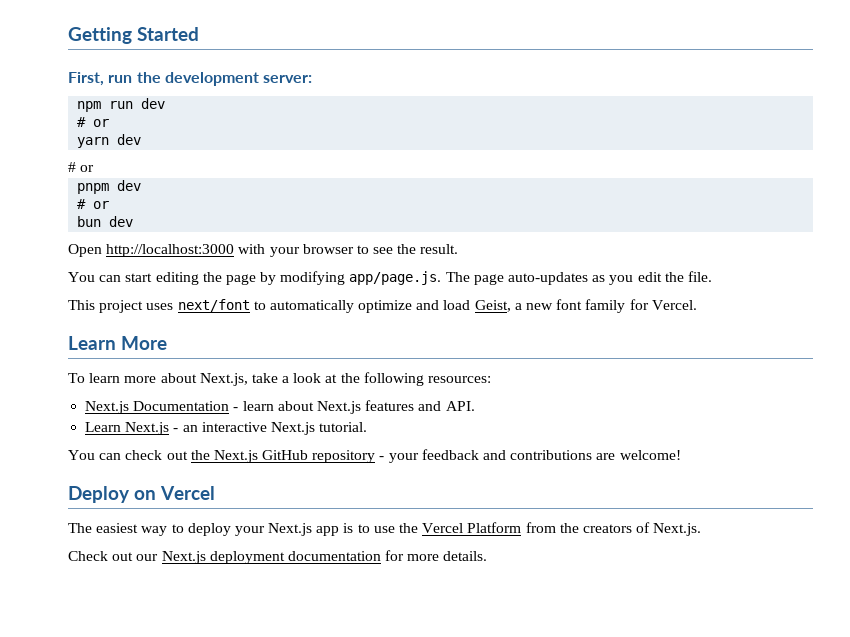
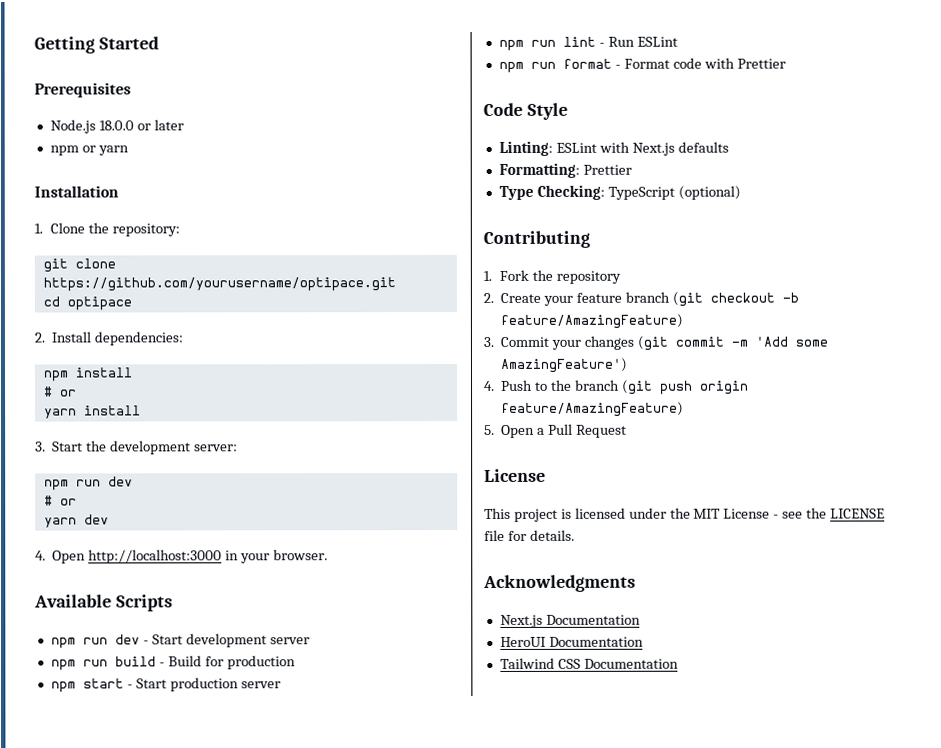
- First, run the development server:
+ Prerequisites
+ Node.js 18.0.0 or later
+ npm or yarn
+ Installation
+ 1. Clone the repository:
+ git clone https://github.com/yourusername/optipace.git
+ cd optipace
+ 2. Install dependencies:
+ npm install
+ # or
+ yarn install
+ 3. Start the development server:
  yarn dev
- # or
- pnpm dev
- # or
- bun dev
- Open http://localhost:3000 with your browser to see the result.
- You can start editing the page by modifying app/page.js. The page auto-updates as you edit the file.
- This project uses next/font to automatically optimize and load Geist, a new font family for Vercel.
- Learn More
- To learn more about Next.js, take a look at the following resources:
- Next.js Documentation - learn about Next.js features and API.
- Learn Next.js - an interactive Next.js tutorial.
- You can check out the Next.js GitHub repository - your feedback and contributions are welcome!
- Deploy on Vercel
- The easiest way to deploy your Next.js app is to use the Vercel Platform from the creators of Next.js.
- Check out our Next.js deployment documentation for more details.
+ 4. Open http://localhost:3000 in your browser.
+ Available Scripts
+ npm run dev - Start development server
+ npm run build - Build for production
+ npm start - Start production server
+ npm run lint - Run ESLint
+ npm run format - Format code with Prettier
+ Code Style
+ Linting: ESLint with Next.js defaults
+ Formatting: Prettier
+ Type Checking: TypeScript (optional)
+ Contributing
+ 1. Fork the repository
+ 2. Create your feature branch (git checkout -b feature/AmazingFeature)
+ 3. Commit your changes (git commit -m 'Add some AmazingFeature')
+ 4. Push to the branch (git push origin feature/AmazingFeature)
+ 5. Open a Pull Request
+ License
+ This project is licensed under the MIT License - see the LICENSE file for details.
+ Acknowledgments
+ Next.js Documentation
+ HeroUI Documentation
+ Tailwind CSS Documentation

